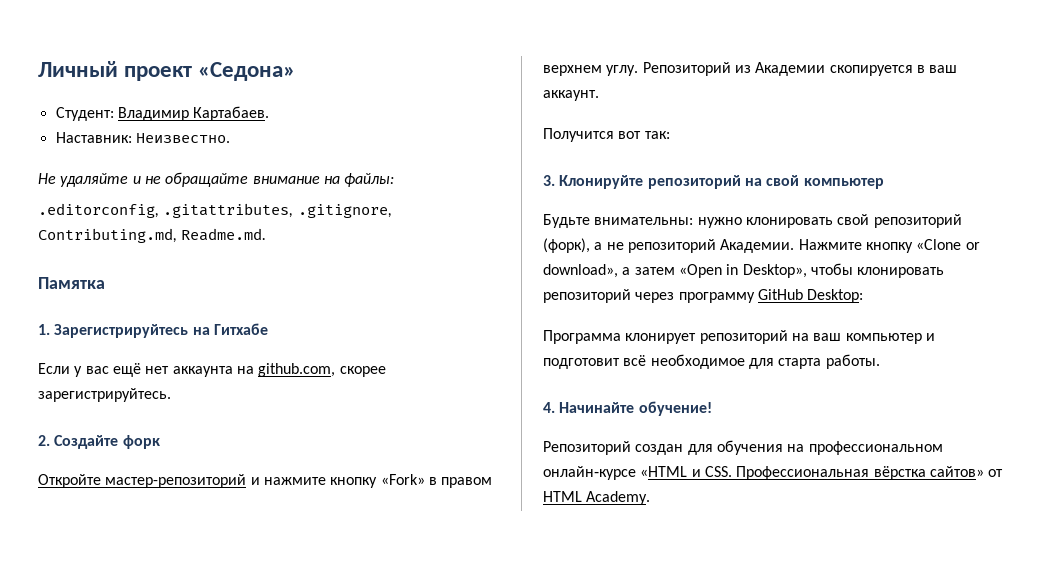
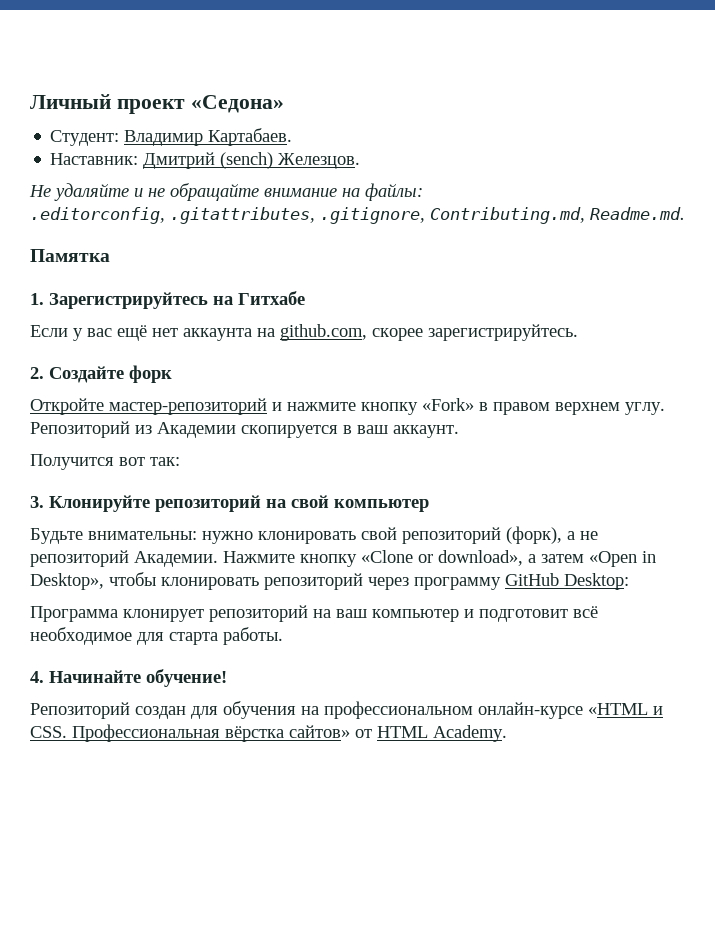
- Наставник: Неизвестно.
+ Наставник: Дмитрий (sench) Железцов.

